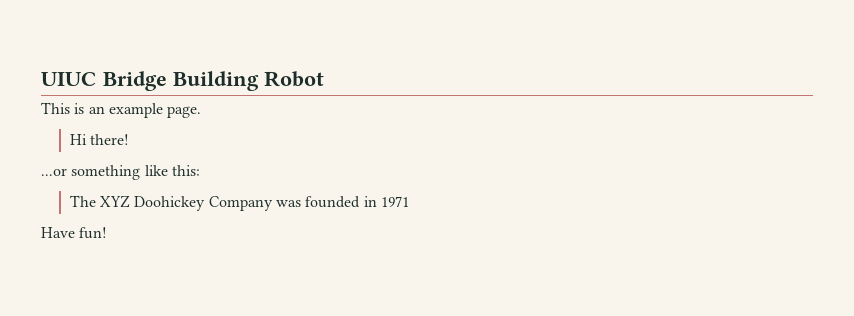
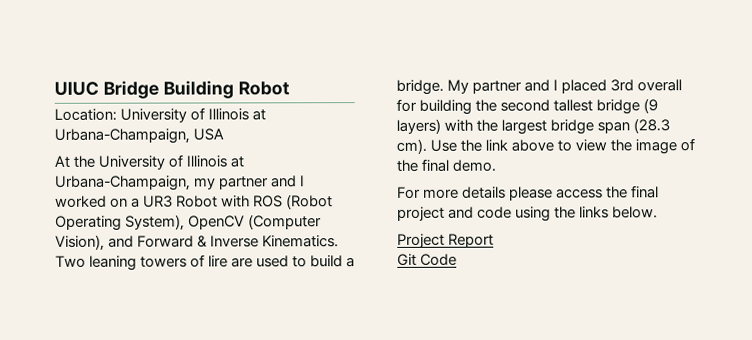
- This is an example page.
- Hi there!
- ...or something like this:
- The XYZ Doohickey Company was founded in 1971
- Have fun!
+ Location: University of Illinois at Urbana-Champaign, USA
+ At the University of Illinois at Urbana-Champaign, my partner and I worked on a UR3 Robot with ROS (Robot Operating System), OpenCV (Computer Vision), and Forward & Inverse Kinematics. Two leaning towers of lire are used to build a bridge. My partner and I placed 3rd overall for building the second tallest bridge (9 layers) with the largest bridge span (28.3 cm). Use the link above to view the image of the final demo.
+ For more details please access the final project and code using the links below.
+ Project Report
+ Git Code

